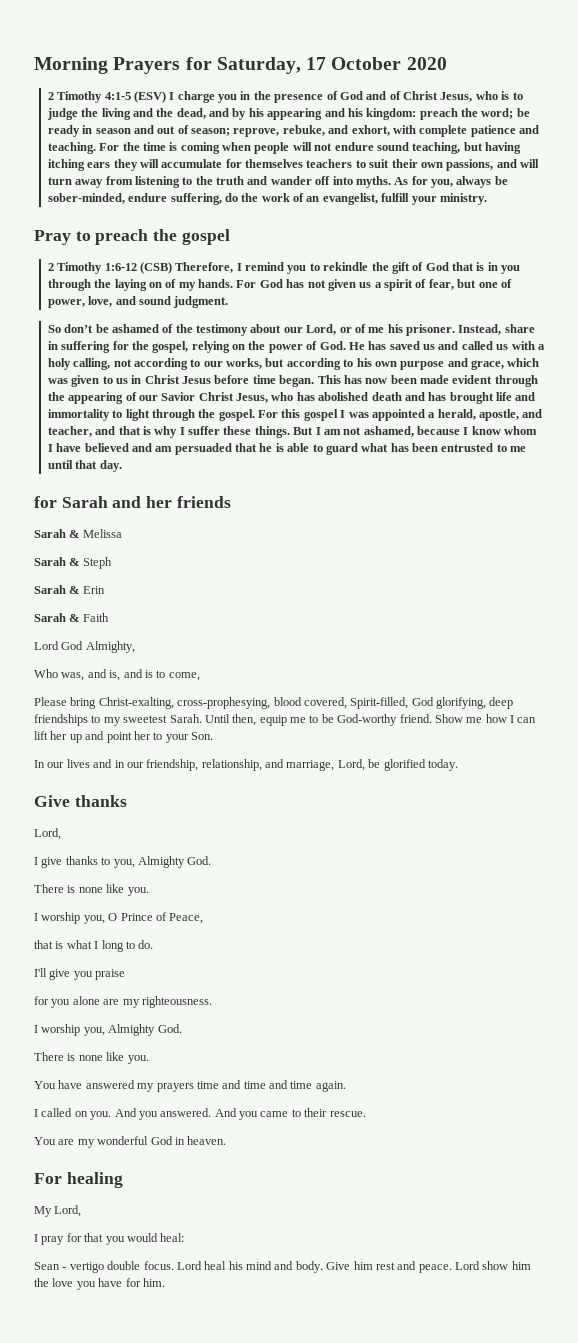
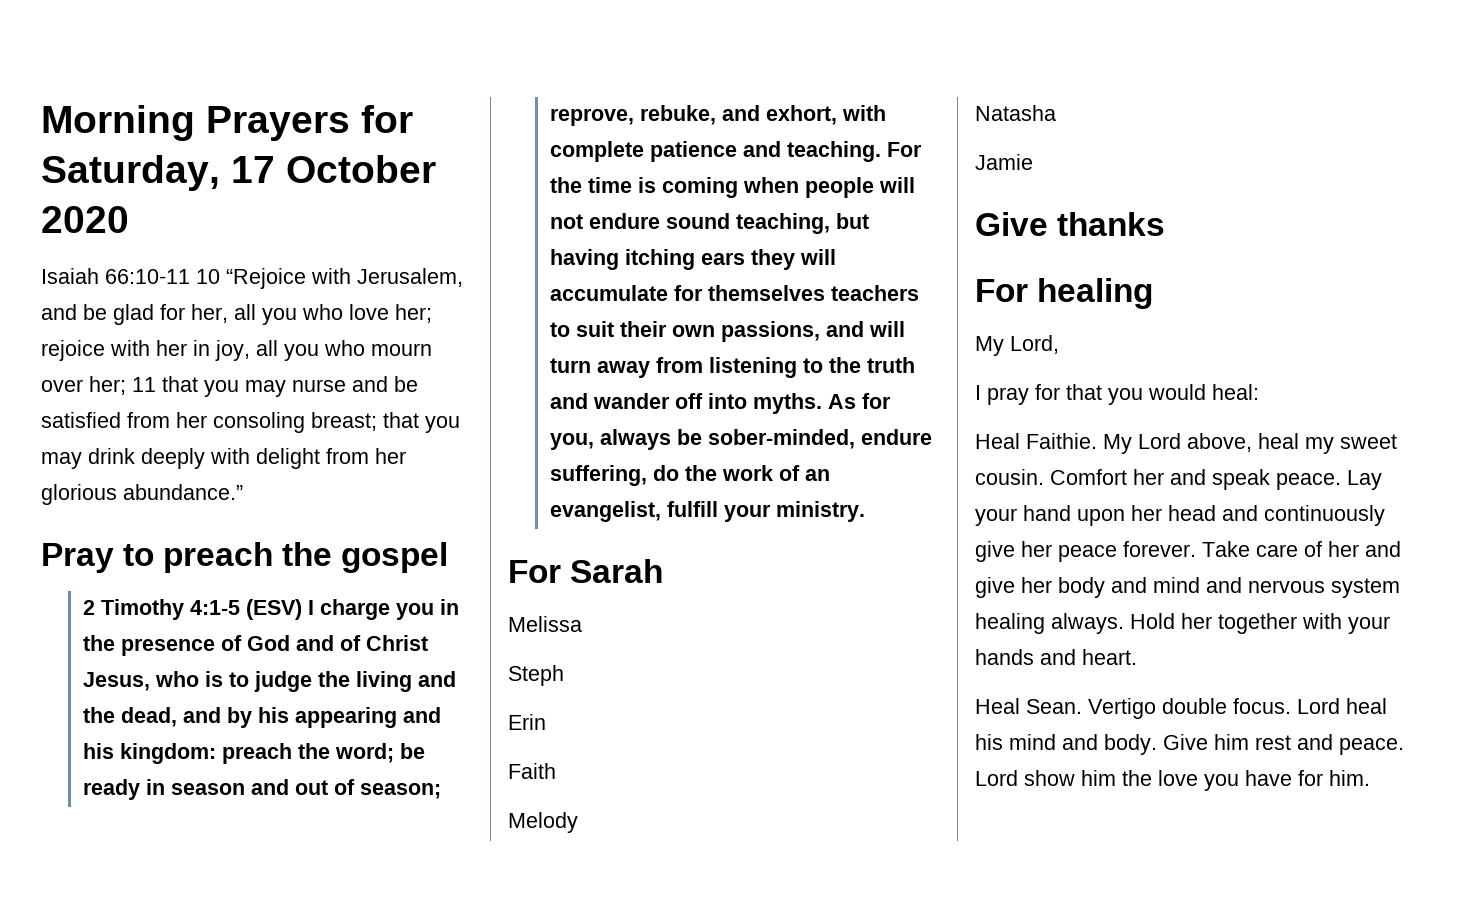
+ Isaiah 66:10-11 10 “Rejoice with Jerusalem, and be glad for her, all you who love her; rejoice with her in joy, all you who mourn over her; 11 that you may nurse and be satisfied from her consoling breast; that you may drink deeply with delight from her glorious abundance.”
+ Pray to preach the gospel
- Pray to preach the gospel
- 2 Timothy 1:6-12 (CSB) Therefore, I remind you to rekindle the gift of God that is in you through the laying on of my hands. For God has not given us a spirit of fear, but one of power, love, and sound judgment.
- So don’t be ashamed of the testimony about our Lord, or of me his prisoner. Instead, share in suffering for the gospel, relying on the power of God. He has saved us and called us with a holy calling, not according to our works, but according to his own purpose and grace, which was given to us in Christ Jesus before time began. This has now been made evident through the appearing of our Savior Christ Jesus, who has abolished death and has brought life and immortality to light through the gospel. For this gospel I was appointed a herald, apostle, and teacher, and that is why I suffer these things. But I am not ashamed, because I know whom I have believed and am persuaded that he is able to guard what has been entrusted to me until that day.
- for Sarah and her friends
- Sarah & Melissa
+ For Sarah
+ Melissa
- Sarah & Steph
+ Steph
- Sarah & Erin
+ Erin
- Sarah & Faith
+ Faith
- Lord God Almighty,
- Who was, and is, and is to come,
- Please bring Christ-exalting, cross-prophesying, blood covered, Spirit-filled, God glorifying, deep friendships to my sweetest Sarah. Until then, equip me to be God-worthy friend. Show me how I can lift her up and point her to your Son.
- In our lives and in our friendship, relationship, and marriage, Lord, be glorified today.
+ Melody
+ Natasha
+ Jamie
  Give thanks
- Lord,
- I give thanks to you, Almighty God.
- There is none like you.
- I worship you, O Prince of Peace,
- that is what I long to do.
- I'll give you praise
- for you alone are my righteousness.
- I worship you, Almighty God.
- There is none like you.
- You have answered my prayers time and time and time again.
- I called on you. And you answered. And you came to their rescue.
- You are my wonderful God in heaven.
- Sean - vertigo double focus.
+ Heal Faithie. My Lord above, heal my sweet cousin. Comfort her and speak peace. Lay your hand upon her head and continuously give her peace forever. Take care of her and give her body and mind and nervous system healing always. Hold her together with your hands and heart.
+ Heal Sean. Vertigo double focus.

